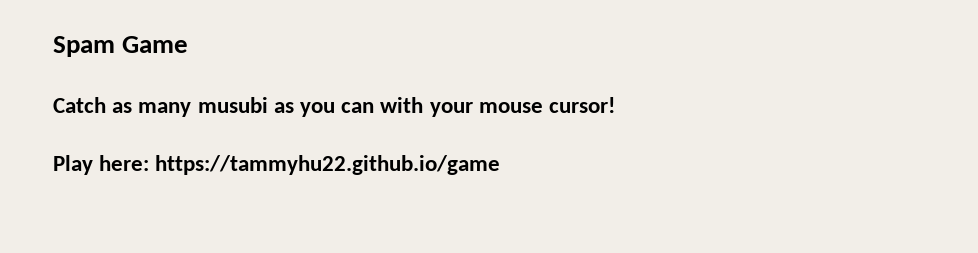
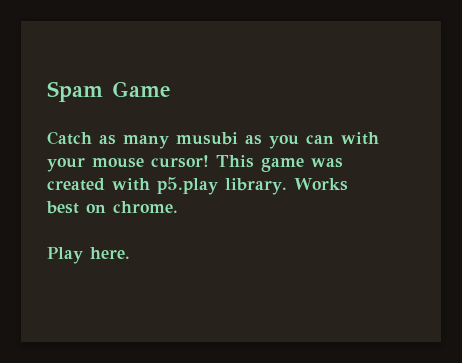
+ This game was created with p5.play library. Works best on chrome.
- Play here: https://tammyhu22.github.io/game
+ Play here.

